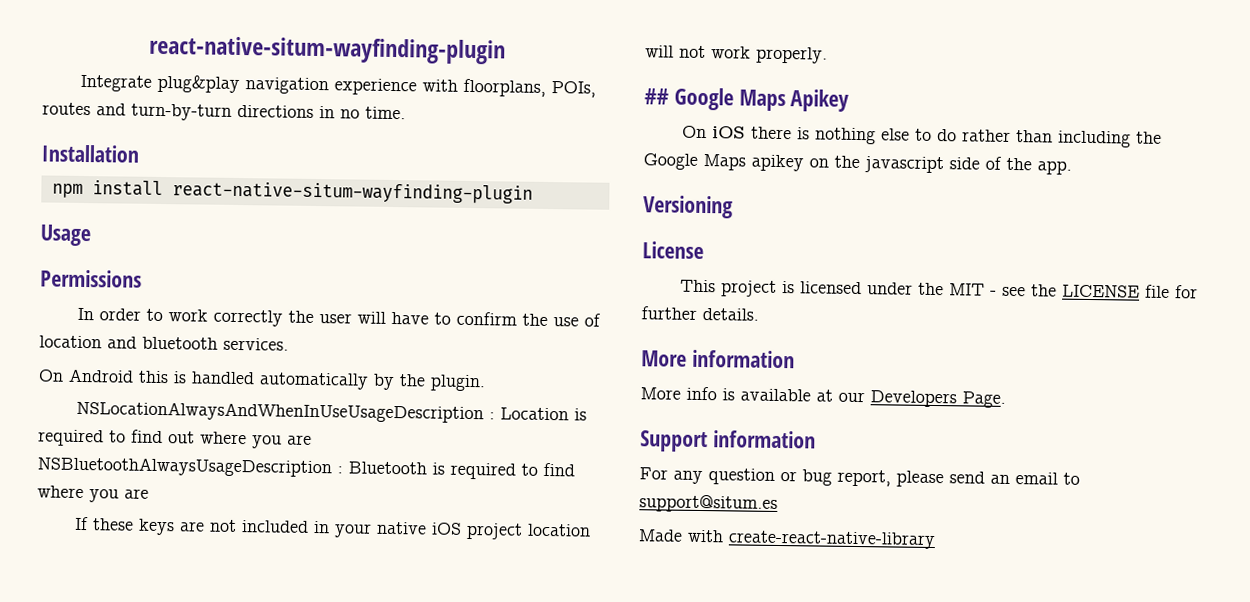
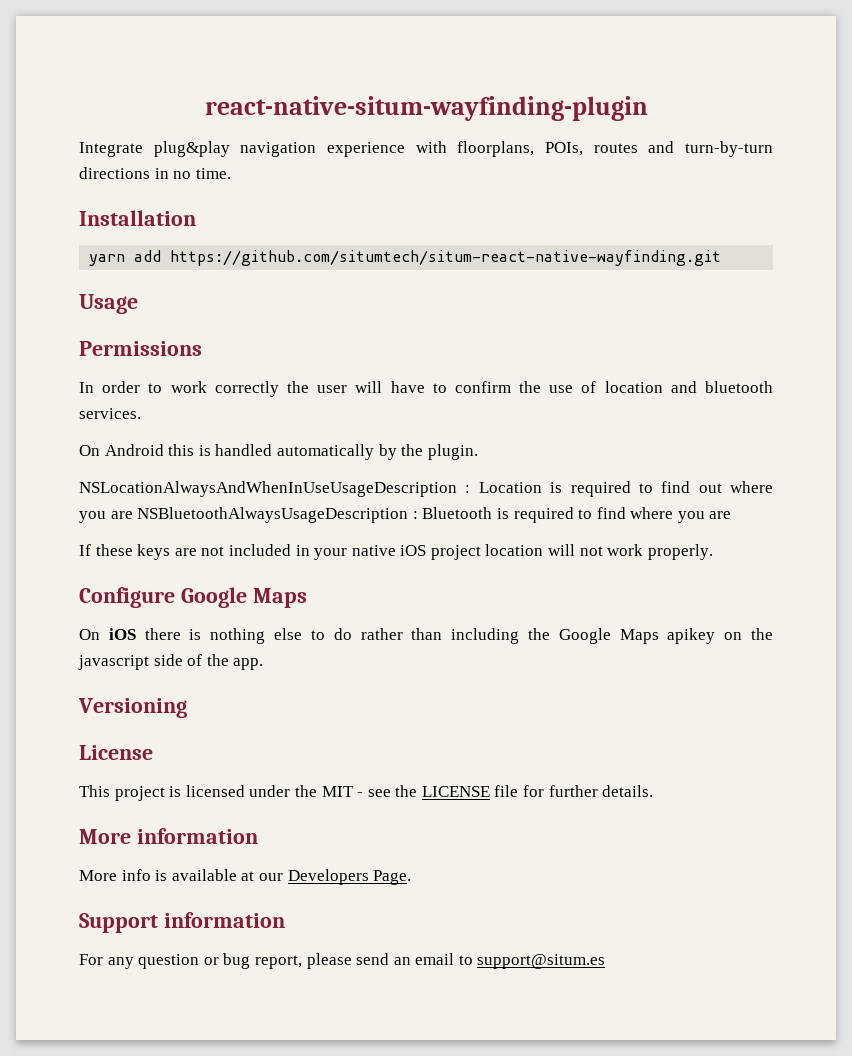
- npm install react-native-situm-wayfinding-plugin
+ yarn add https://github.com/situmtech/situm-react-native-wayfinding.git
- ## Google Maps Apikey
+ Configure Google Maps
- Made with create-react-native-library

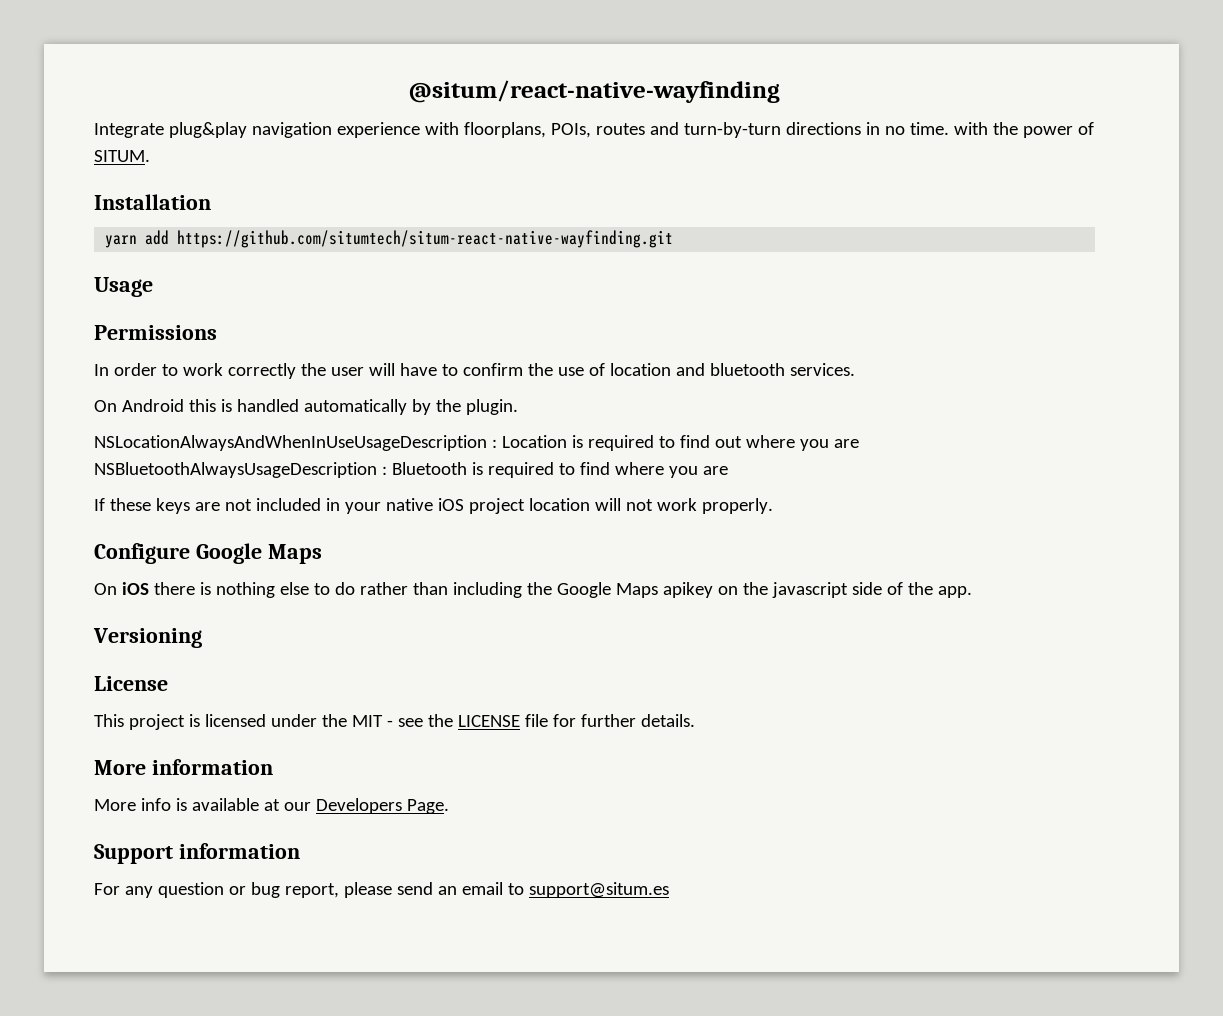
- react-native-situm-wayfinding-plugin
+ @situm/react-native-wayfinding
- Integrate plug&play navigation experience with floorplans, POIs, routes and turn-by-turn directions in no time.
+ Integrate plug&play navigation experience with floorplans, POIs, routes and turn-by-turn directions in no time. with the power of SITUM.

